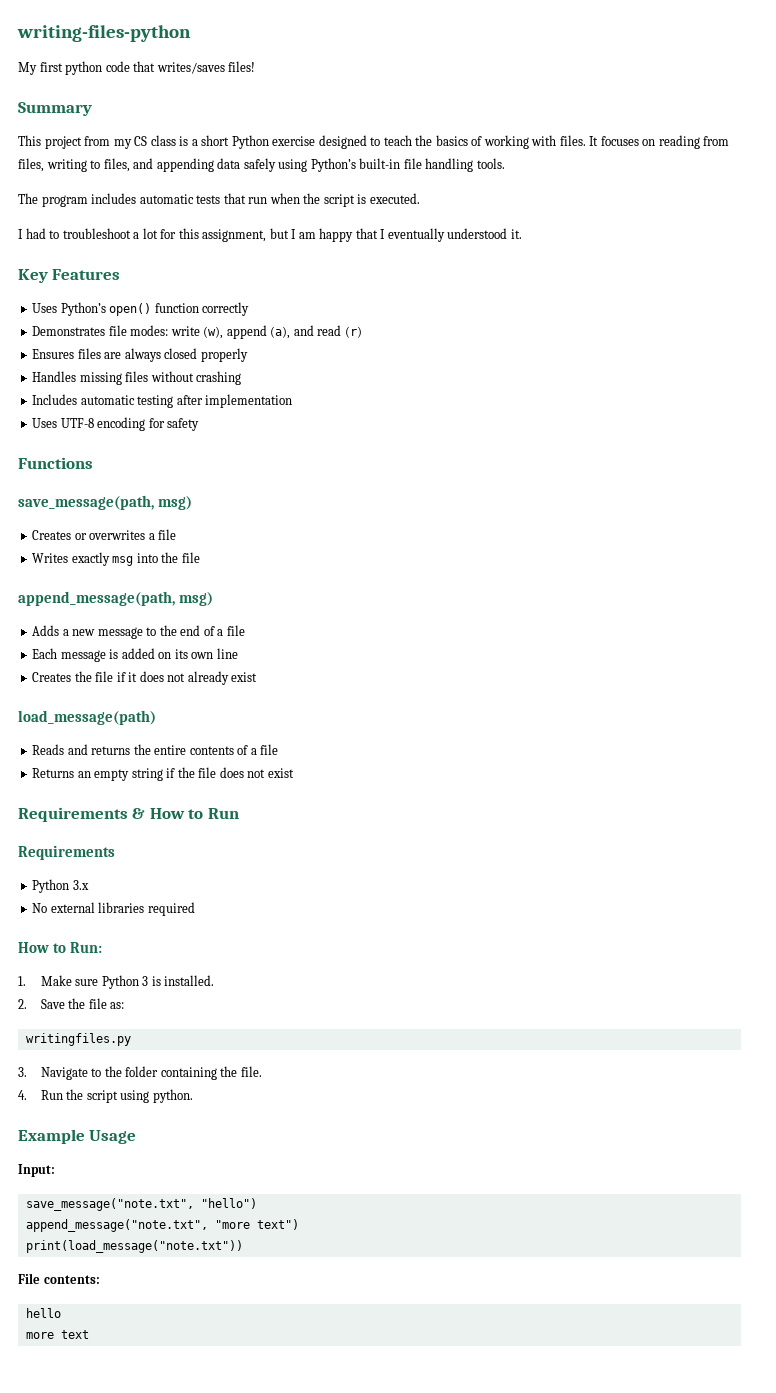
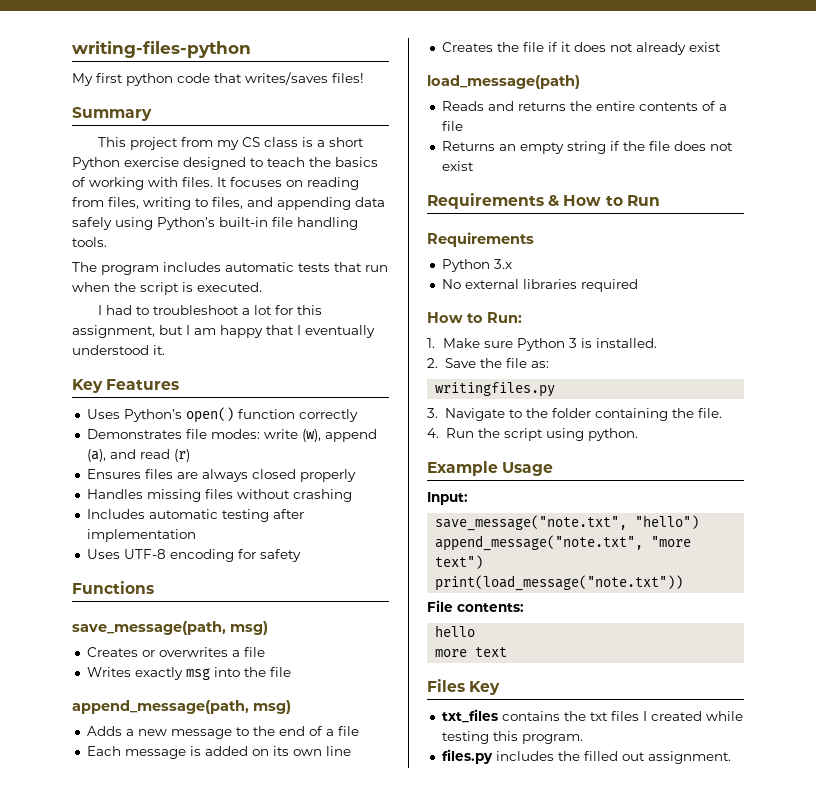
+ Files Key
+ txt_files contains the txt files I created while testing this program.
+ files.py includes the filled out assignment.

